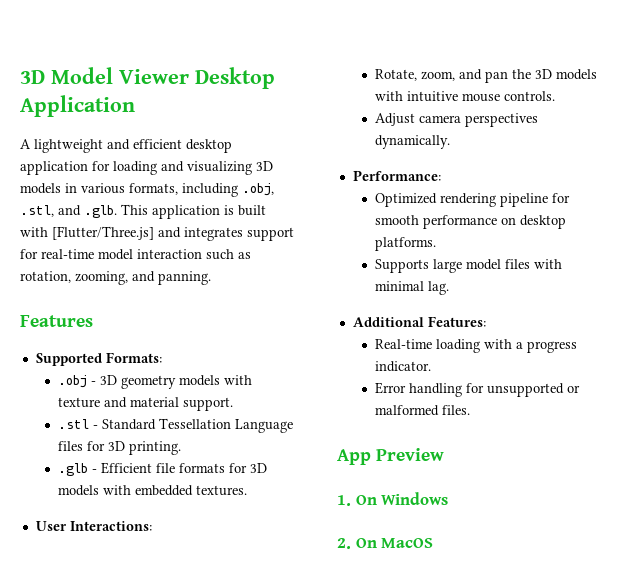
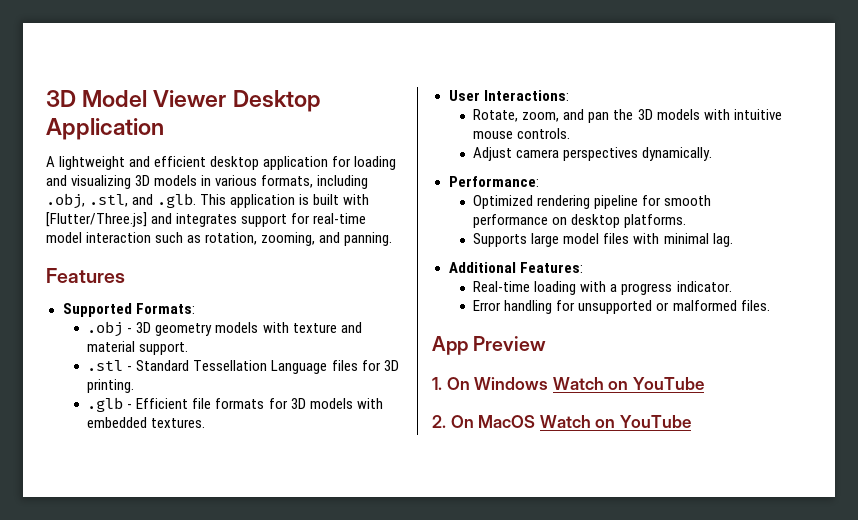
- 1. On Windows
+ 1. On Windows Watch on YouTube
- 2. On MacOS
+ 2. On MacOS Watch on YouTube

